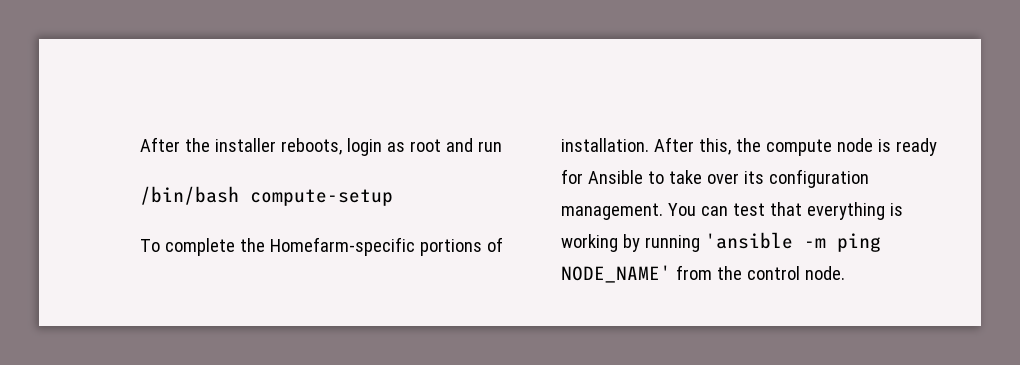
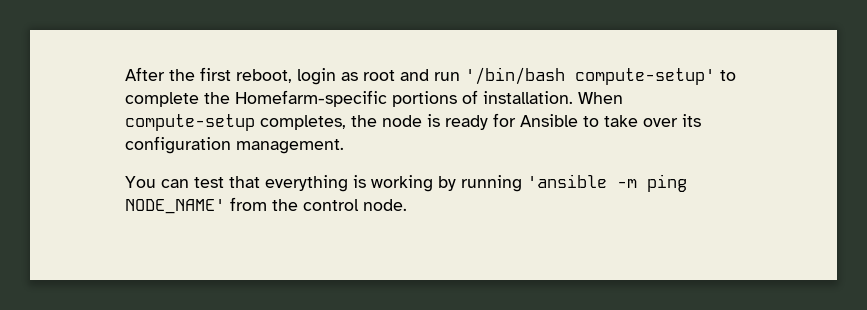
- After the installer reboots, login as root and run
- /bin/bash compute-setup
- To complete the Homefarm-specific portions of installation.
+ After the first reboot, login as root and run '/bin/bash compute-setup' to complete the Homefarm-specific portions of installation.
- After this, the compute node is ready for Ansible to take over its configuration management. You can test that everything is working by running 'ansible -m ping NODE_NAME' from the control node.
+ When compute-setup completes, the node is ready for Ansible to take over its configuration management.
+ You can test that everything is working by running 'ansible -m ping NODE_NAME' from the control node.

